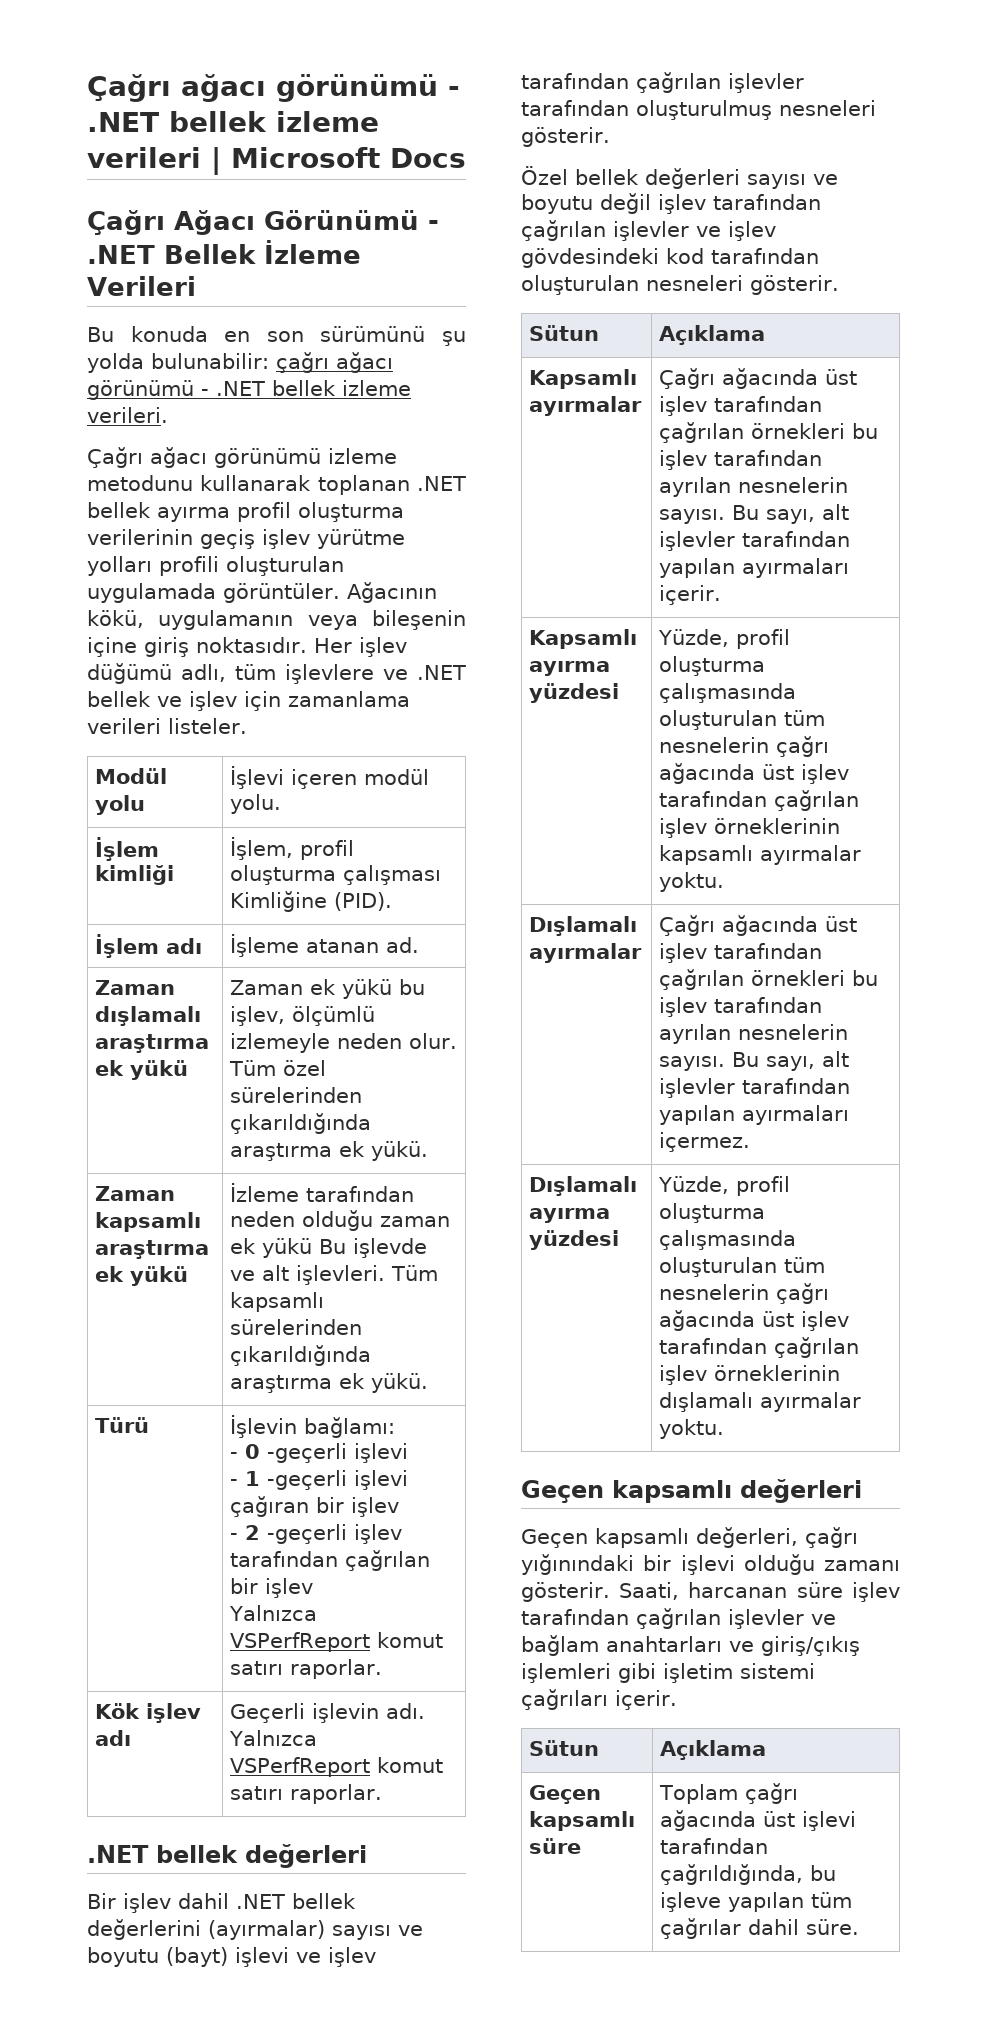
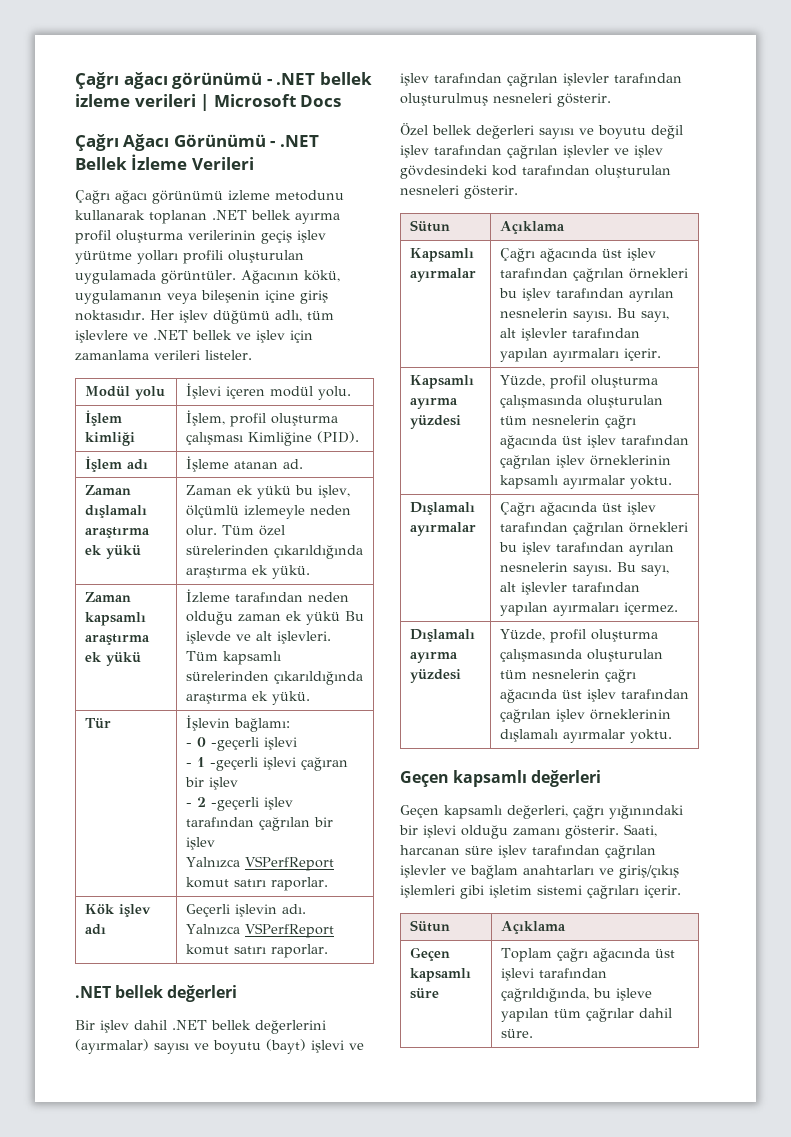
- Bu konuda en son sürümünü şu yolda bulunabilir: çağrı ağacı görünümü - .NET bellek izleme verileri.
- Türü | İşlevin bağlamı:
+ Tür | İşlevin bağlamı:

